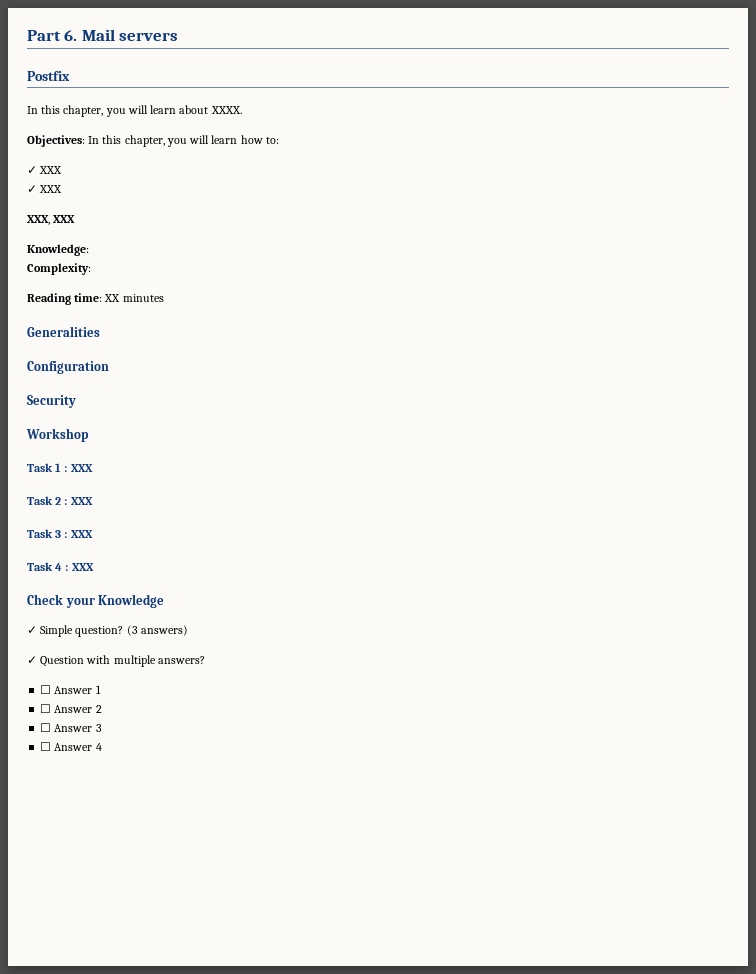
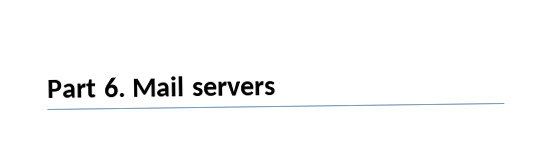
- Postfix
- In this chapter, you will learn about XXXX.
- Objectives: In this chapter, you will learn how to:
- ✓ XXX
- ✓ XXX
- XXX, XXX
- Knowledge:
- Complexity:
- Reading time: XX minutes
- Generalities
- Configuration
- Security
- Workshop
- Task 1 : XXX
- Task 2 : XXX
- Task 3 : XXX
- Task 4 : XXX
- Check your Knowledge
- ✓ Simple question? (3 answers)
- ✓ Question with multiple answers?
- ☐ Answer 1
- ☐ Answer 2
- ☐ Answer 3
- ☐ Answer 4

